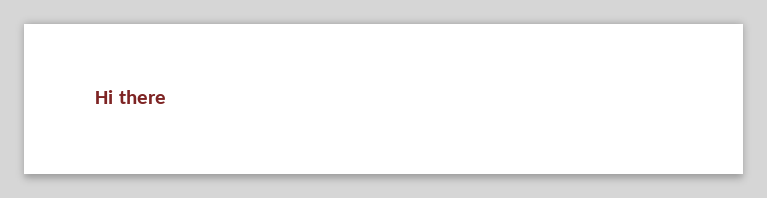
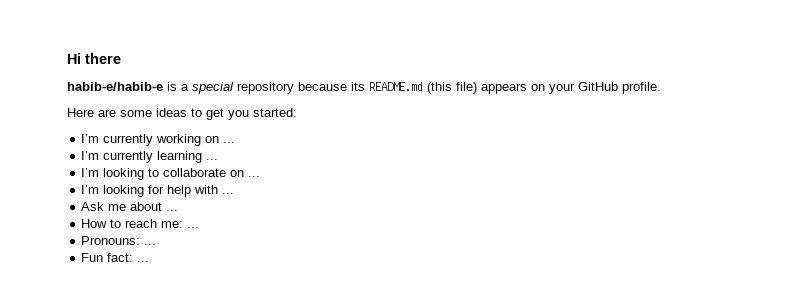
+ habib-e/habib-e is a special repository because its README.md (this file) appears on your GitHub profile.
+ Here are some ideas to get you started:
+ I’m currently working on ...
+ I’m currently learning ...
+ I’m looking to collaborate on ...
+ I’m looking for help with ...
+ Ask me about ...
+ How to reach me: ...
+ Pronouns: ...
+ Fun fact: ...

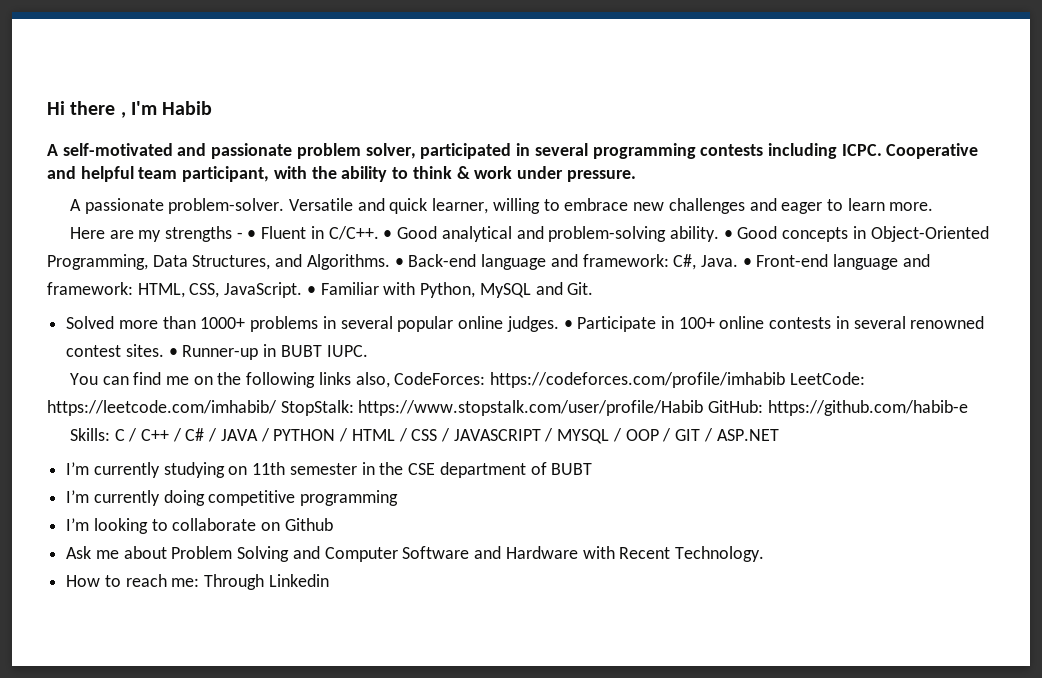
- Hi there
- habib-e/habib-e is a special repository because its README.md (this file) appears on your GitHub profile.
- Here are some ideas to get you started:
- I’m currently working on ...
- I’m currently learning ...
+ Hi there , I'm Habib
+ A self-motivated and passionate problem solver, participated in several programming contests including ICPC. Cooperative and helpful team participant, with the ability to think & work under pressure.
+ A passionate problem-solver. Versatile and quick learner, willing to embrace new challenges and eager to learn more.
+ Here are my strengths - • Fluent in C/C++. • Good analytical and problem-solving ability. • Good concepts in Object-Oriented Programming, Data Structures, and Algorithms. • Back-end language and framework: C#, Java. • Front-end language and framework: HTML, CSS, JavaScript. • Familiar with Python, MySQL and Git.
+ Solved more than 1000+ problems in several popular online judges. • Participate in 100+ online contests in several renowned contest sites. • Runner-up in BUBT IUPC.
+ You can find me on the following links also, CodeForces: https://codeforces.com/profile/imhabib LeetCode: https://leetcode.com/imhabib/ StopStalk: https://www.stopstalk.com/user/profile/Habib GitHub: https://github.com/habib-e
+ Skills: C / C++ / C# / JAVA / PYTHON / HTML / CSS / JAVASCRIPT / MYSQL / OOP / GIT / ASP.NET
+ I’m currently studying on 11th semester in the CSE department of BUBT
+ I’m currently doing competitive programming
- I’m looking to collaborate on ...
- I’m looking for help with ...
- Ask me about ...
- How to reach me: ...
- Pronouns: ...
- Fun fact: ...
+ I’m looking to collaborate on Github
+ Ask me about Problem Solving and Computer Software and Hardware with Recent Technology.
+ How to reach me: Through Linkedin

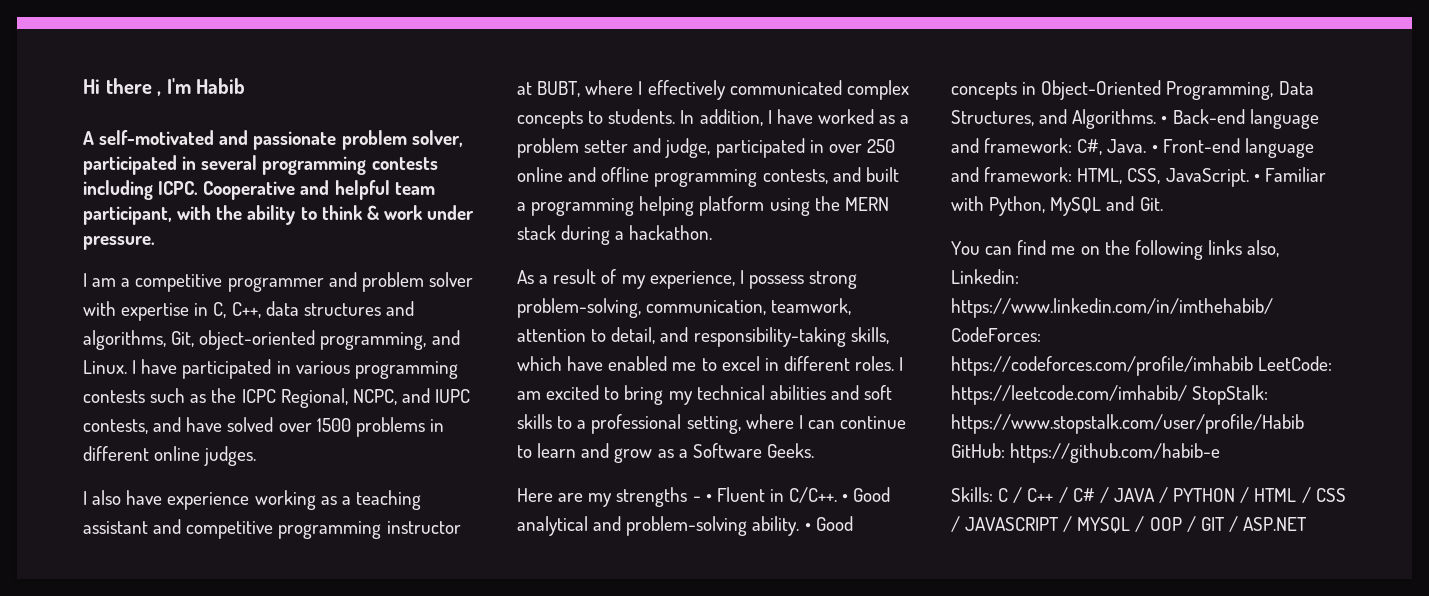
- A passionate problem-solver. Versatile and quick learner, willing to embrace new challenges and eager to learn more.
+ I am a competitive programmer and problem solver with expertise in C, C++, data structures and algorithms, Git, object-oriented programming, and Linux. I have participated in various programming contests such as the ICPC Regional, NCPC, and IUPC contests, and have solved over 1500 problems in different online judges.
+ I also have experience working as a teaching assistant and competitive programming instructor at BUBT, where I effectively communicated complex concepts to students. In addition, I have worked as a problem setter and judge, participated in over 250 online and offline programming contests, and built a programming helping platform using the MERN stack during a hackathon.
+ As a result of my experience, I possess strong problem-solving, communication, teamwork, attention to detail, and responsibility-taking skills, which have enabled me to excel in different roles. I am excited to bring my technical abilities and soft skills to a professional setting, where I can continue to learn and grow as a Software Geeks.
- Solved more than 1000+ problems in several popular online judges. • Participate in 100+ online contests in several renowned contest sites. • Runner-up in BUBT IUPC.
- You can find me on the following links also, CodeForces: https://codeforces.com/profile/imhabib LeetCode: https://leetcode.com/imhabib/ StopStalk: https://www.stopstalk.com/user/profile/Habib GitHub: https://github.com/habib-e
+ You can find me on the following links also, Linkedin: https://www.linkedin.com/in/imthehabib/ CodeForces: https://codeforces.com/profile/imhabib LeetCode: https://leetcode.com/imhabib/ StopStalk: https://www.stopstalk.com/user/profile/Habib GitHub: https://github.com/habib-e
- I’m currently studying on 11th semester in the CSE department of BUBT
- I’m currently doing competitive programming
- I’m looking to collaborate on Github
- Ask me about Problem Solving and Computer Software and Hardware with Recent Technology.
- How to reach me: Through Linkedin

